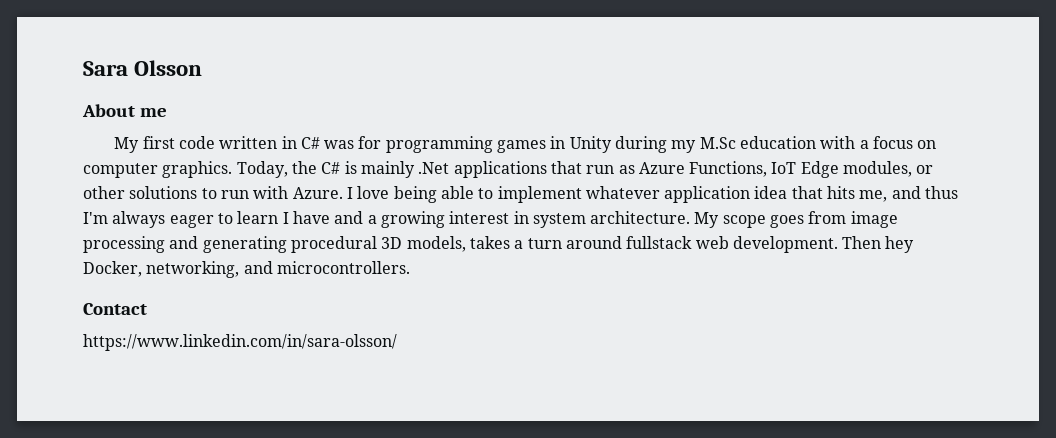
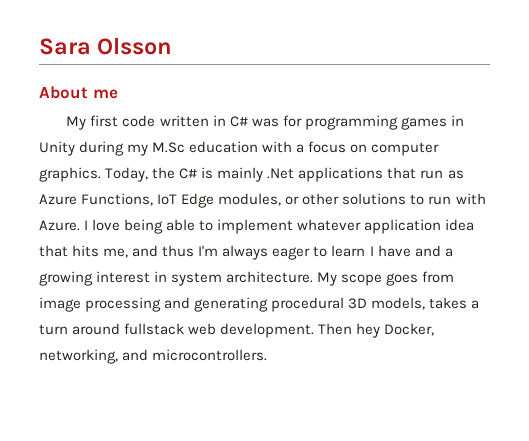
- Contact
- https://www.linkedin.com/in/sara-olsson/

